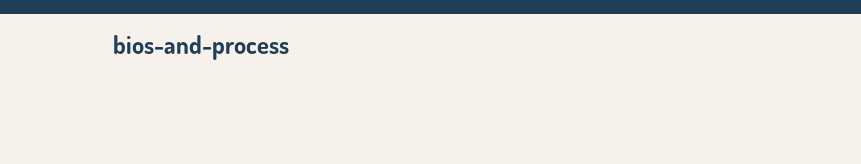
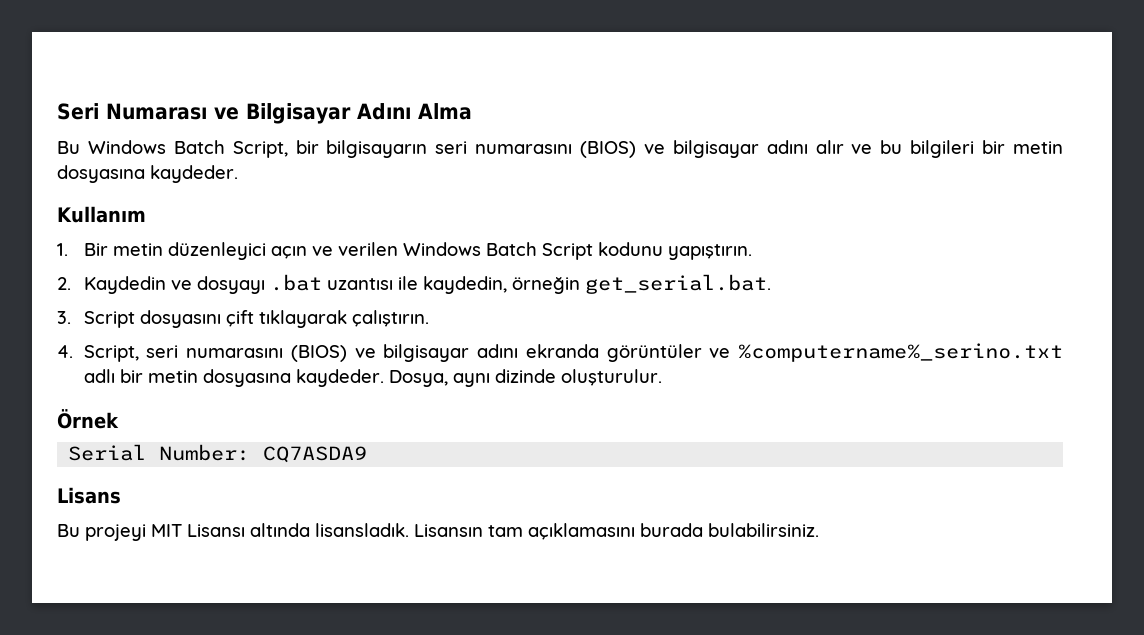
- bios-and-process
+ Seri Numarası ve Bilgisayar Adını Alma
+ Bu Windows Batch Script, bir bilgisayarın seri numarasını (BIOS) ve bilgisayar adını alır ve bu bilgileri bir metin dosyasına kaydeder.
+ Kullanım
+ 1. Bir metin düzenleyici açın ve verilen Windows Batch Script kodunu yapıştırın.
+ 2. Kaydedin ve dosyayı .bat uzantısı ile kaydedin, örneğin get_serial.bat.
+ 3. Script dosyasını çift tıklayarak çalıştırın.
+ 4. Script, seri numarasını (BIOS) ve bilgisayar adını ekranda görüntüler ve %computername%_serino.txt adlı bir metin dosyasına kaydeder. Dosya, aynı dizinde oluşturulur.
+ Örnek
+ Serial Number: CQ7ASDA9
+ Lisans
+ Bu projeyi MIT Lisansı altında lisansladık. Lisansın tam açıklamasını burada bulabilirsiniz.

